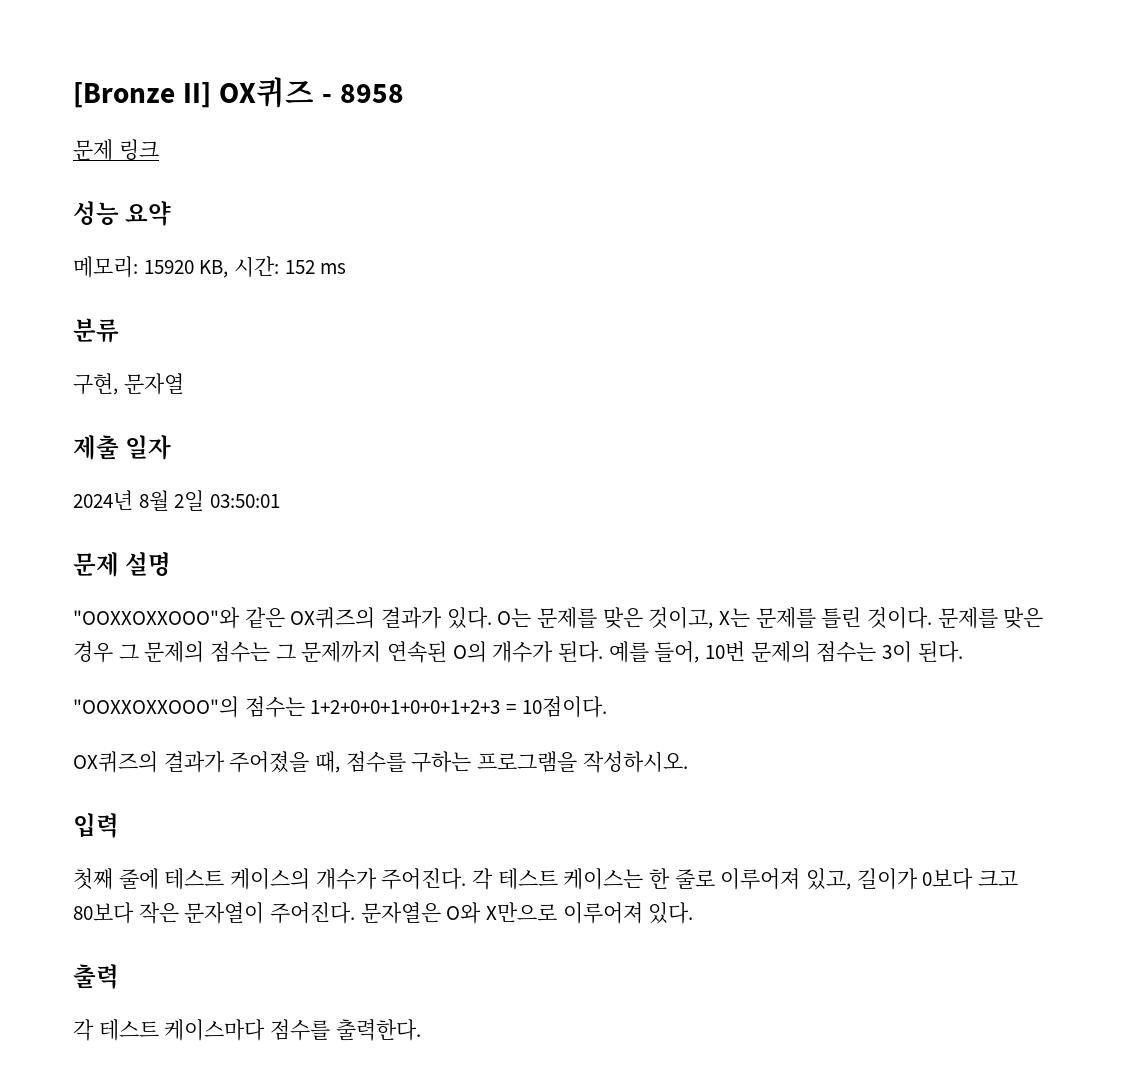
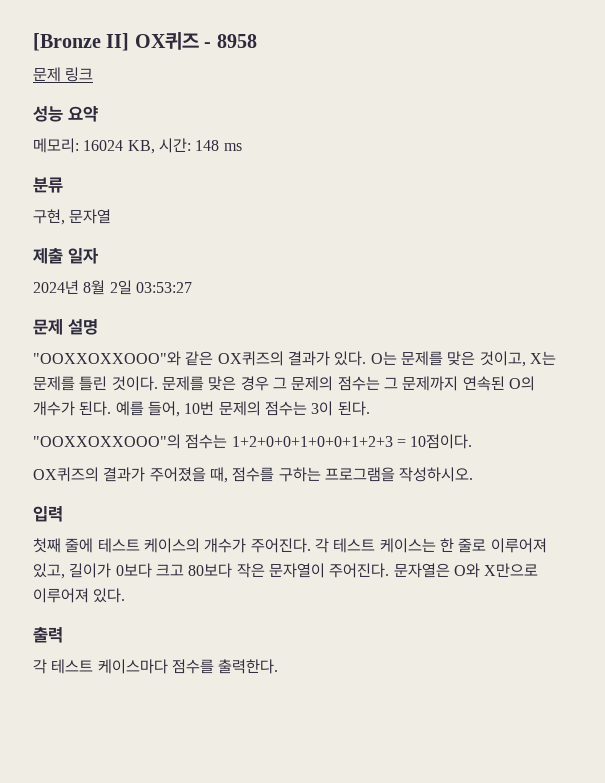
- 메모리: 15920 KB, 시간: 152 ms
+ 메모리: 16024 KB, 시간: 148 ms
- 2024년 8월 2일 03:50:01
+ 2024년 8월 2일 03:53:27

